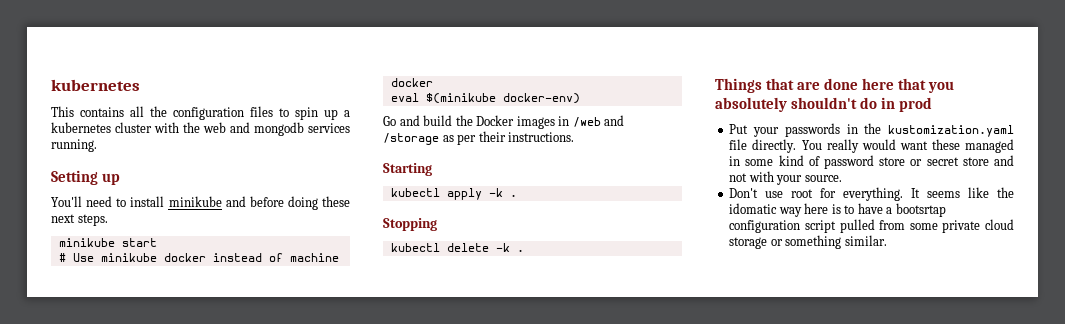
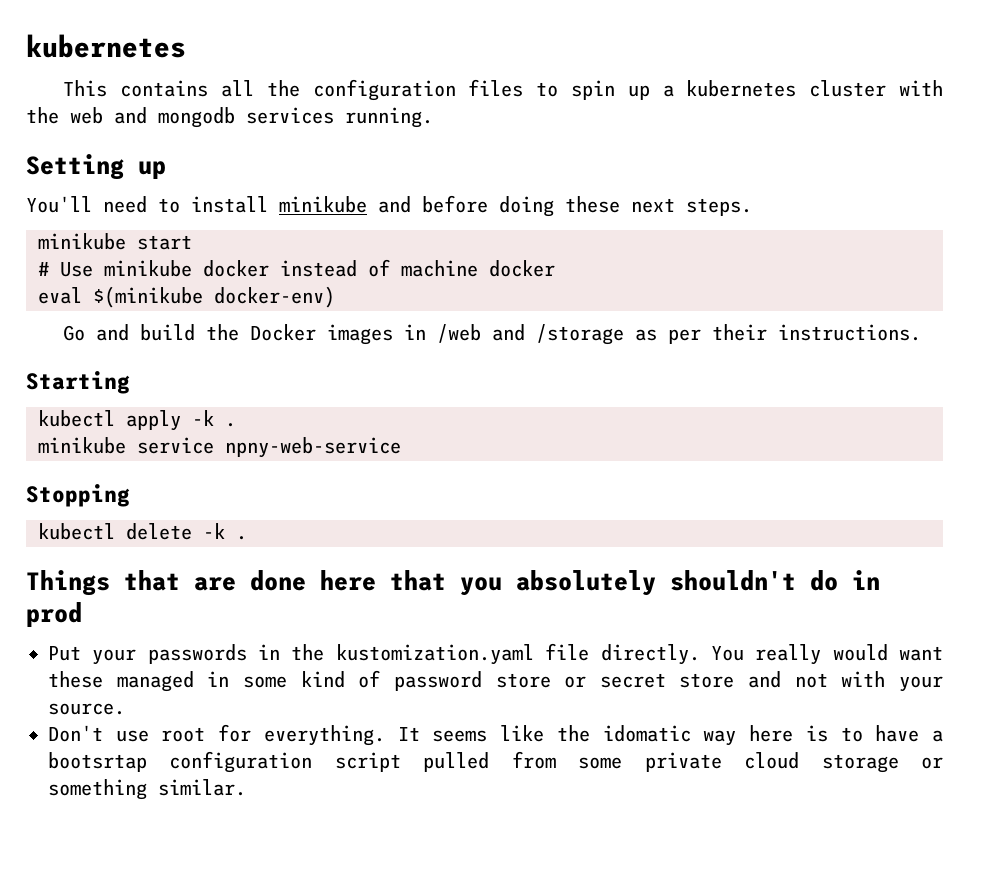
+ minikube service npny-web-service

